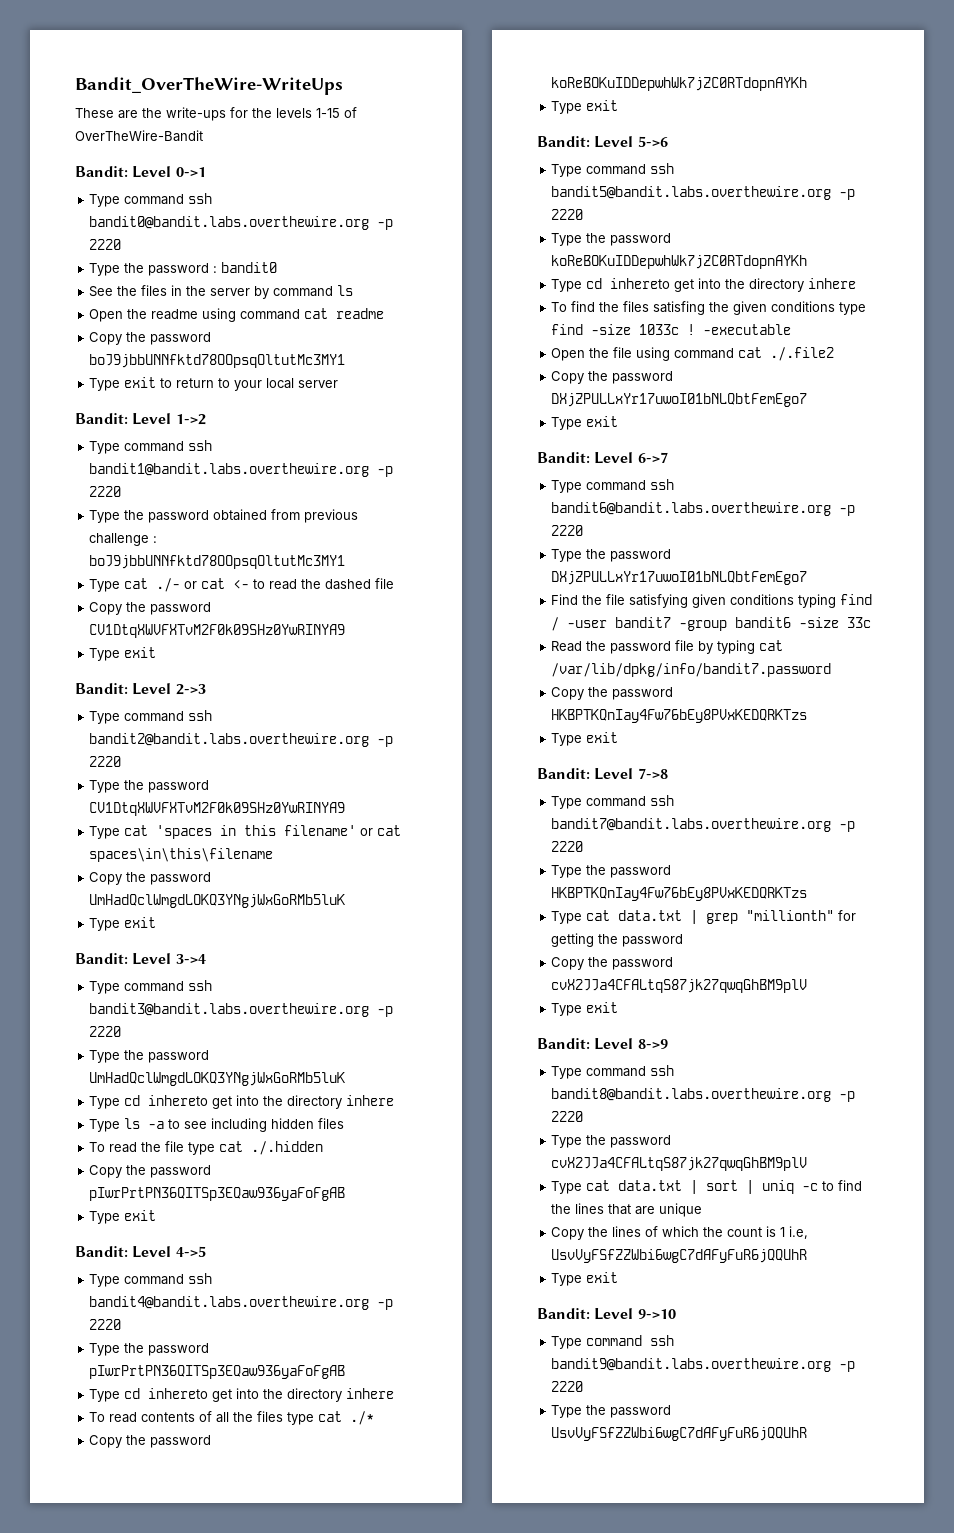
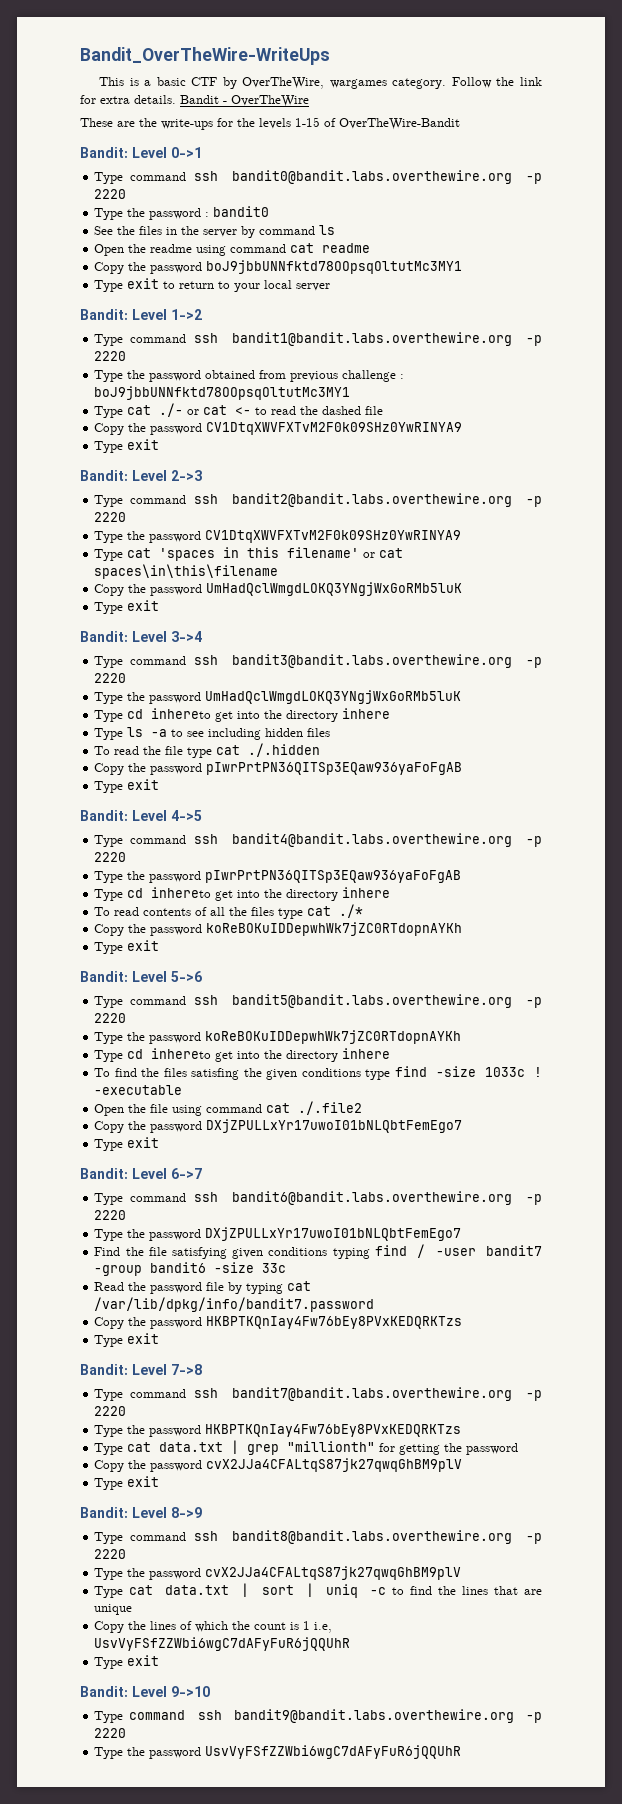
+ This is a basic CTF by OverTheWire, wargames category. Follow the link for extra details. Bandit - OverTheWire

